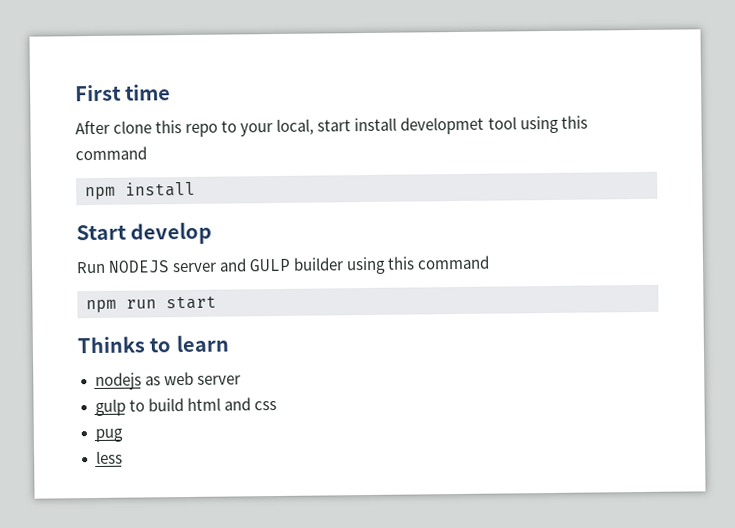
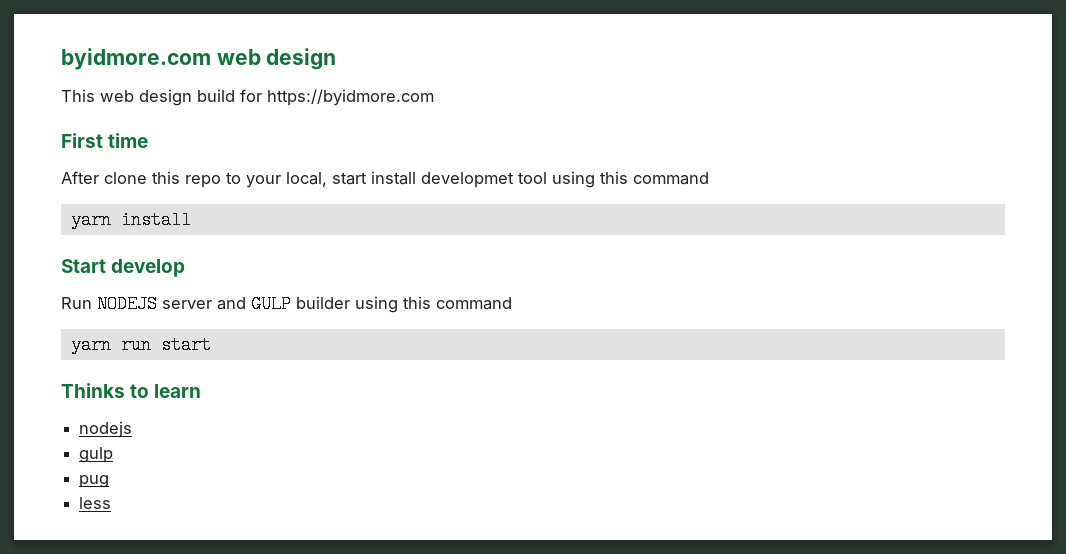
+ byidmore.com web design
+ This web design build for https://byidmore.com
- npm install
+ yarn install
- npm run start
+ yarn run start
- nodejs as web server
- gulp to build html and css
+ nodejs
+ gulp

